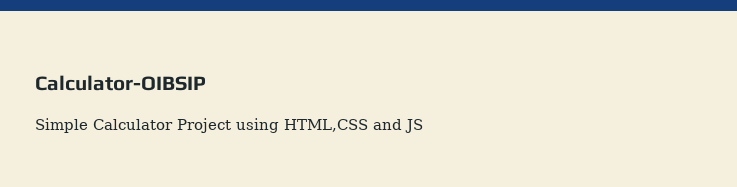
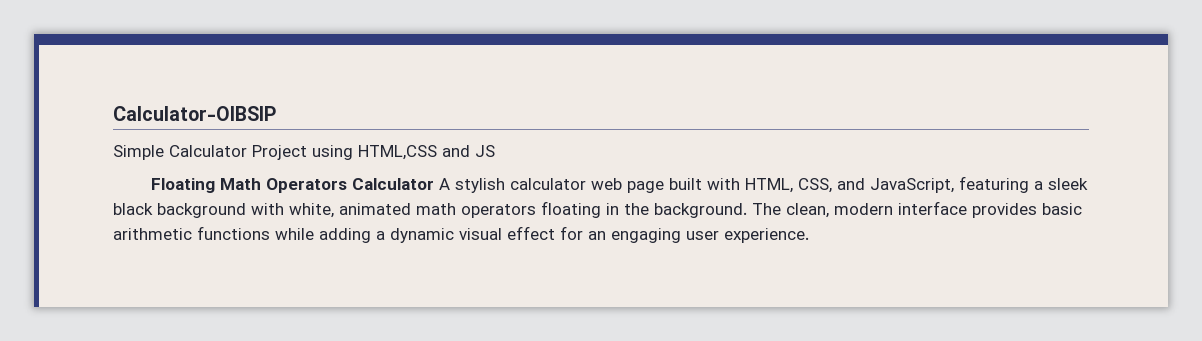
+ Floating Math Operators Calculator A stylish calculator web page built with HTML, CSS, and JavaScript, featuring a sleek black background with white, animated math operators floating in the background. The clean, modern interface provides basic arithmetic functions while adding a dynamic visual effect for an engaging user experience.

